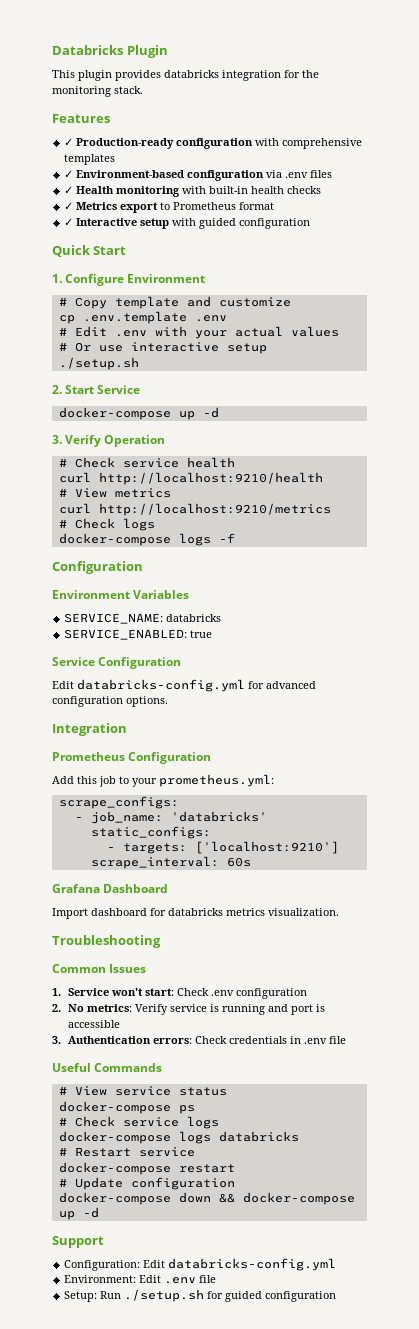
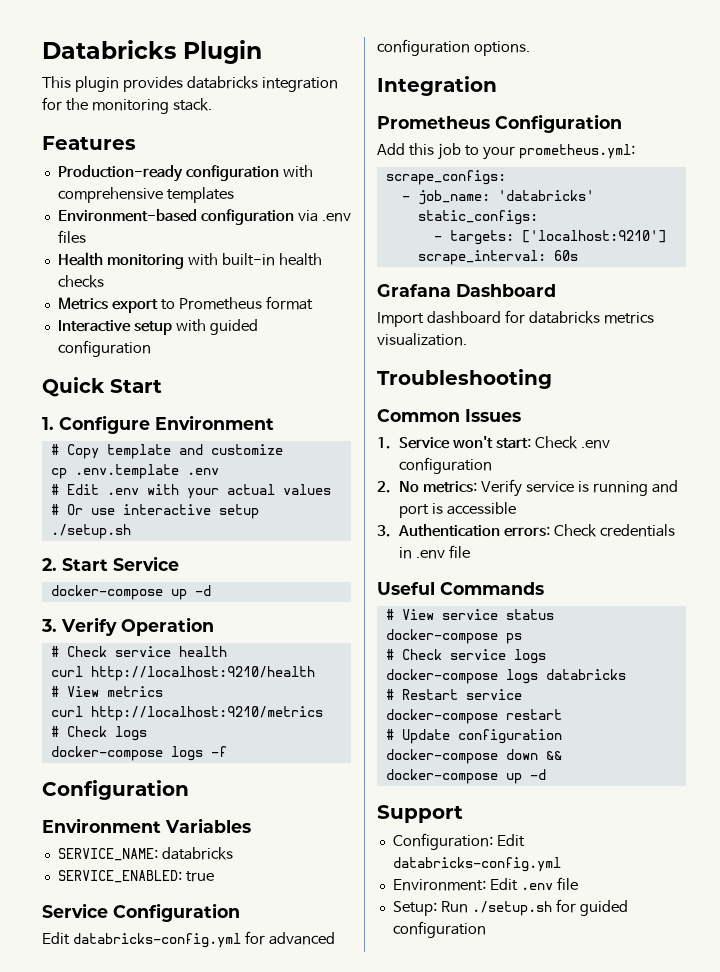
- ✓ Production-ready configuration with comprehensive templates
+ Production-ready configuration with comprehensive templates
- ✓ Environment-based configuration via .env files
+ Environment-based configuration via .env files
- ✓ Health monitoring with built-in health checks
+ Health monitoring with built-in health checks
- ✓ Metrics export to Prometheus format
+ Metrics export to Prometheus format
- ✓ Interactive setup with guided configuration
+ Interactive setup with guided configuration

